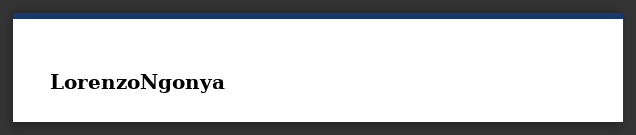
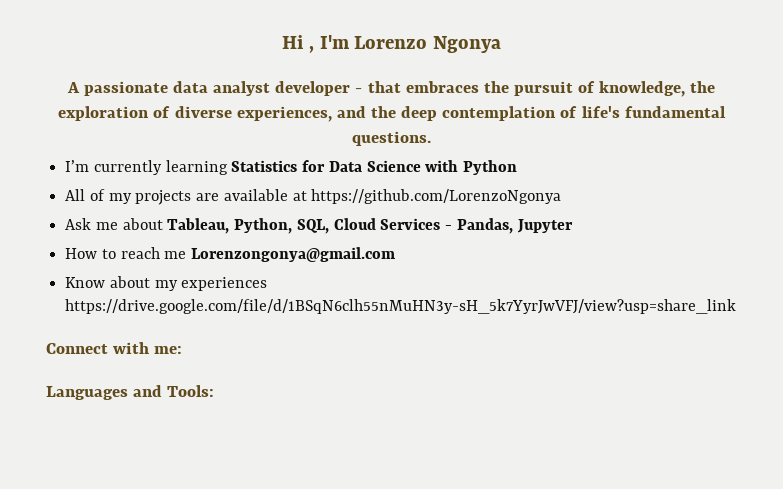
- LorenzoNgonya
+ Hi , I'm Lorenzo Ngonya
+ A passionate data analyst developer - that embraces the pursuit of knowledge, the exploration of diverse experiences, and the deep contemplation of life's fundamental questions.
+ I’m currently learning Statistics for Data Science with Python
+ All of my projects are available at https://github.com/LorenzoNgonya
+ Ask me about Tableau, Python, SQL, Cloud Services - Pandas, Jupyter
+ How to reach me Lorenzongonya@gmail.com
+ Know about my experiences https://drive.google.com/file/d/1BSqN6clh55nMuHN3y-sH_5k7YyrJwVFJ/view?usp=share_link
+ Connect with me:
+ Languages and Tools:

